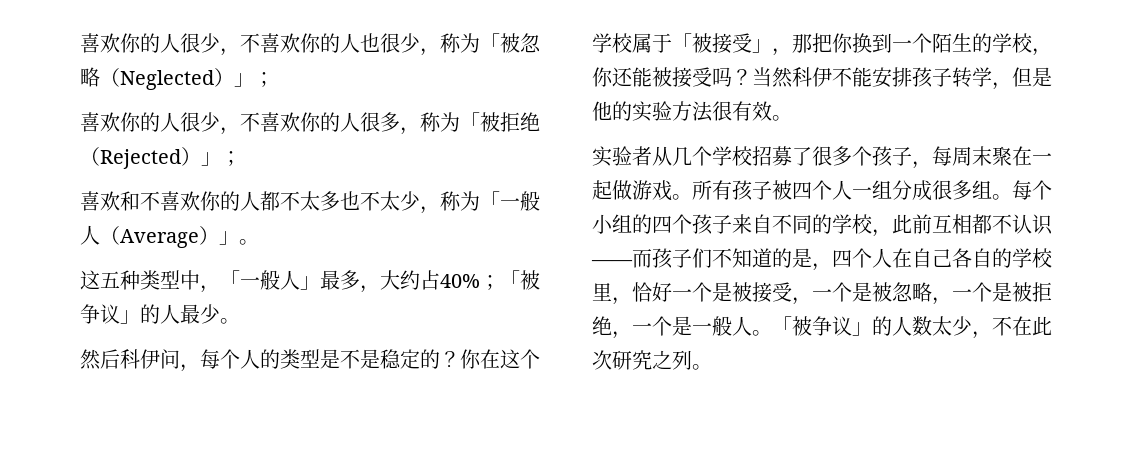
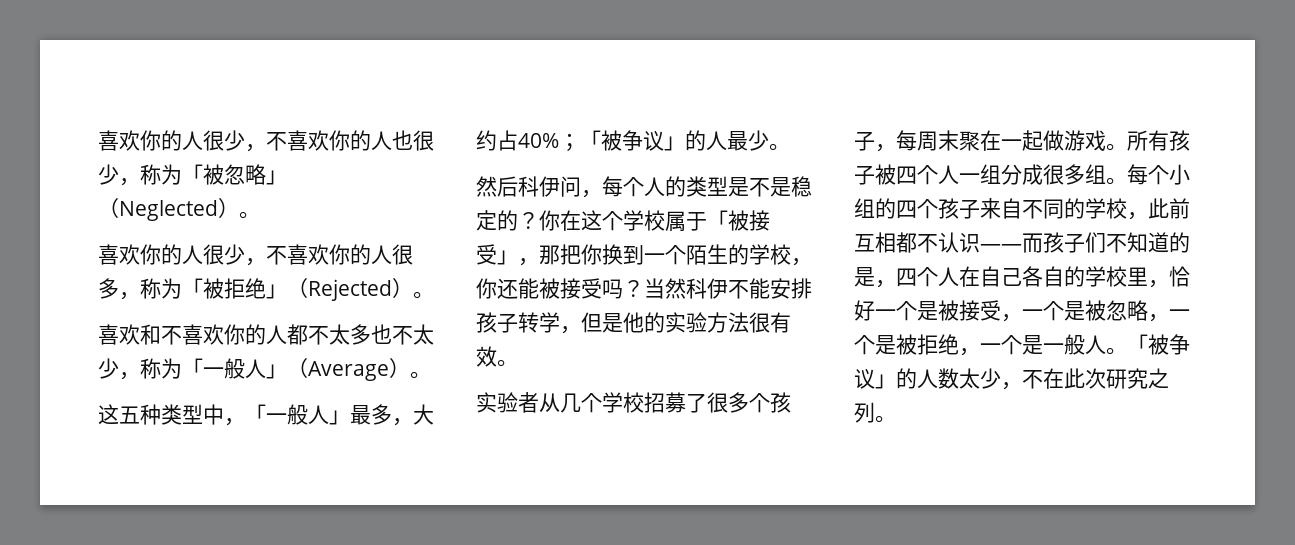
- 喜欢你的人很少，不喜欢你的人也很少，称为「被忽略（Neglected）」；
+ 喜欢你的人很少，不喜欢你的人也很少，称为「被忽略」（Neglected）。
- 喜欢你的人很少，不喜欢你的人很多，称为「被拒绝（Rejected）」；
+ 喜欢你的人很少，不喜欢你的人很多，称为「被拒绝」（Rejected）。
- 喜欢和不喜欢你的人都不太多也不太少，称为「一般人（Average）」。
+ 喜欢和不喜欢你的人都不太多也不太少，称为「一般人」（Average）。

